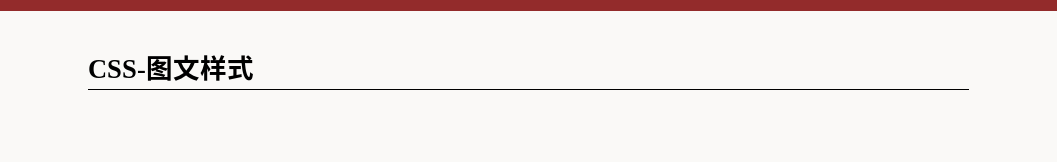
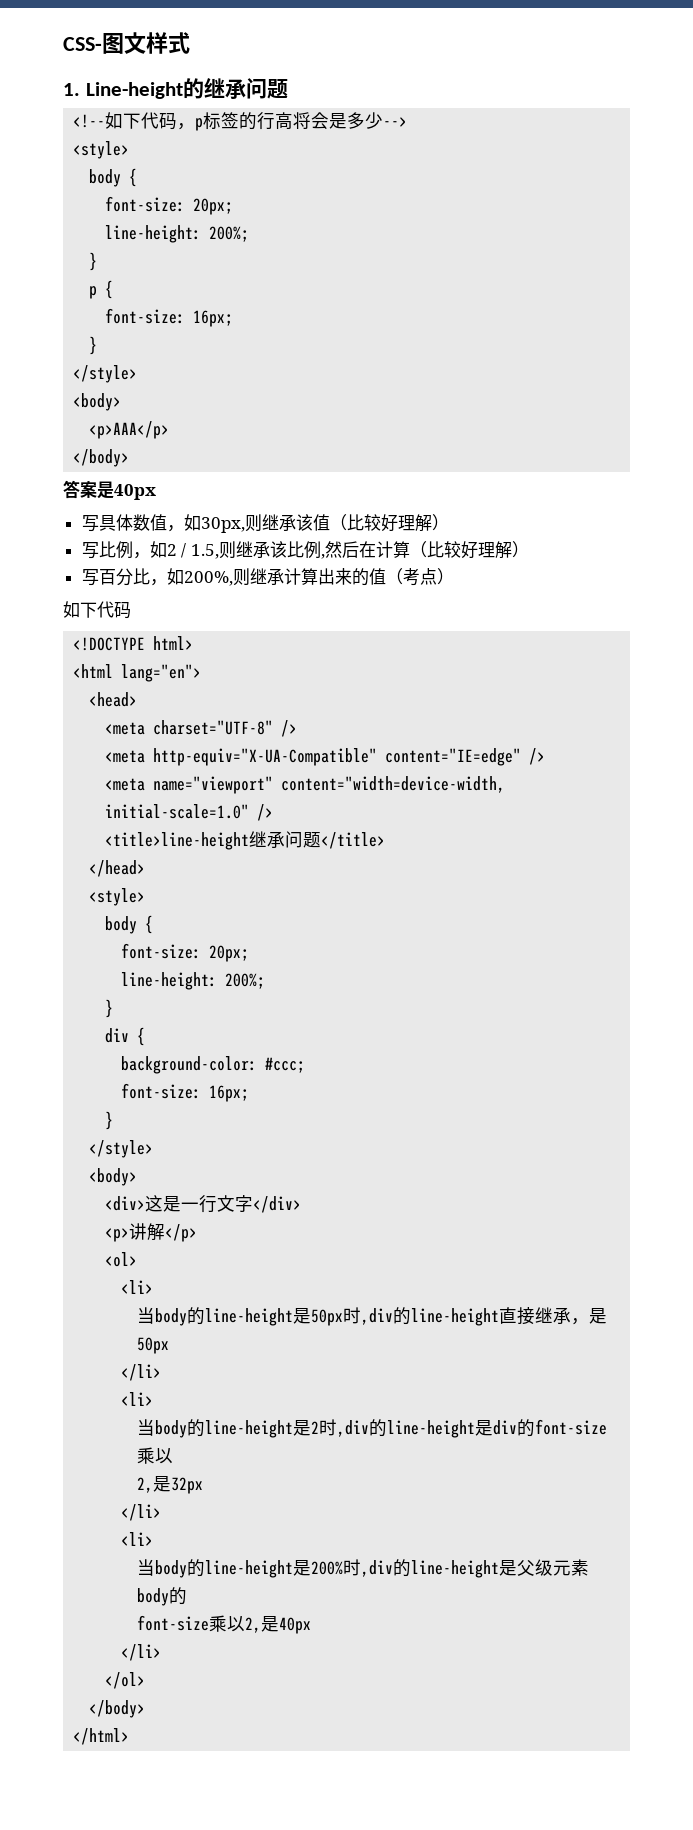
+ 1. Line-height的继承问题
+ <!--如下代码，p标签的行高将会是多少-->
+ <style>
+ body {
+ font-size: 20px;
+ line-height: 200%;
+ }
+ p {
+ font-size: 16px;
+ }
+ </style>
+ <body>
+ <p>AAA</p>
+ </body>
+ 答案是40px
+ 写具体数值，如30px,则继承该值（比较好理解）
+ 写比例，如2 / 1.5,则继承该比例,然后在计算（比较好理解）
+ 写百分比，如200%,则继承计算出来的值（考点）
+ 如下代码
+ <!DOCTYPE html>
+ <html lang="en">
+ <head>
+ <meta charset="UTF-8" />
+ <meta http-equiv="X-UA-Compatible" content="IE=edge" />
+ <meta name="viewport" content="width=device-width, initial-scale=1.0" />
+ <title>line-height继承问题</title>
+ </head>
+ <style>
+ body {
+ font-size: 20px;
+ line-height: 200%;
+ }
+ div {
+ background-color: #ccc;
+ font-size: 16px;
+ }
+ </style>
+ <body>
+ <div>这是一行文字</div>
+ <p>讲解</p>
+ <ol>
+ <li>
+ 当body的line-height是50px时,div的line-height直接继承，是50px
+ </li>
+ <li>
+ 当body的line-height是2时,div的line-height是div的font-size乘以
+ 2,是32px
+ </li>
+ <li>
+ 当body的line-height是200%时,div的line-height是父级元素body的
+ font-size乘以2,是40px
+ </li>
+ </ol>
+ </body>
+ </html>

